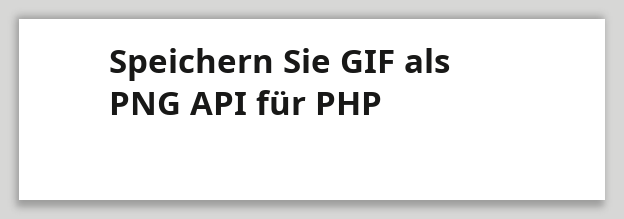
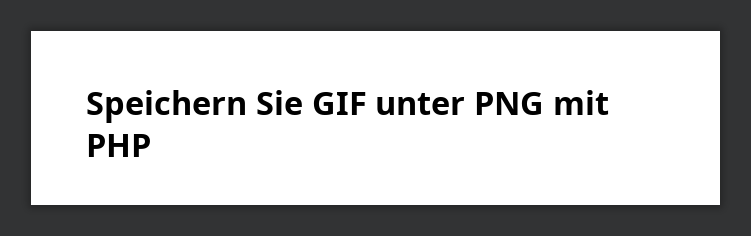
- Speichern Sie GIF als PNG API für PHP
+ Speichern Sie GIF unter PNG mit PHP

